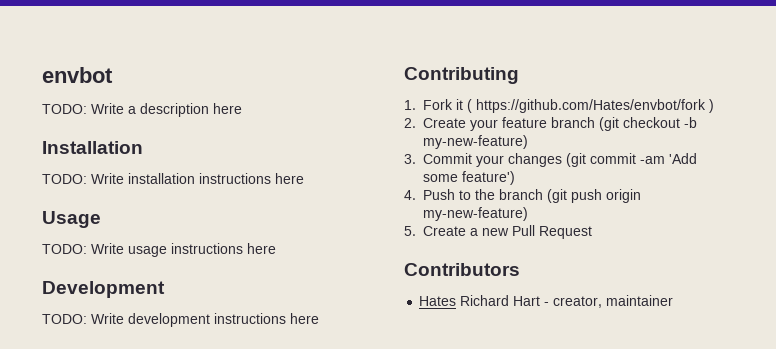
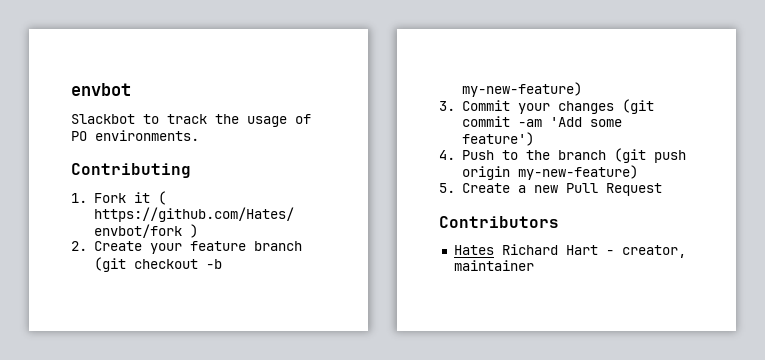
- TODO: Write a description here
- Installation
- TODO: Write installation instructions here
- Usage
- TODO: Write usage instructions here
- Development
- TODO: Write development instructions here
+ Slackbot to track the usage of PO environments.

